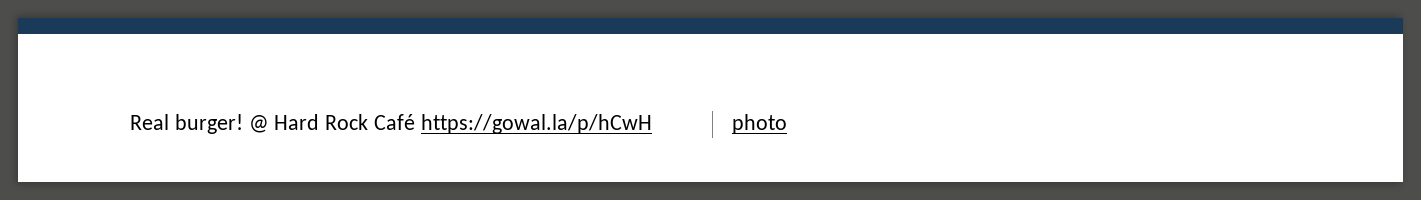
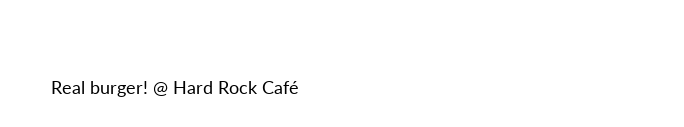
- @ Hard Rock Café https://gowal.la/p/hCwH photo
+ @ Hard Rock Café

